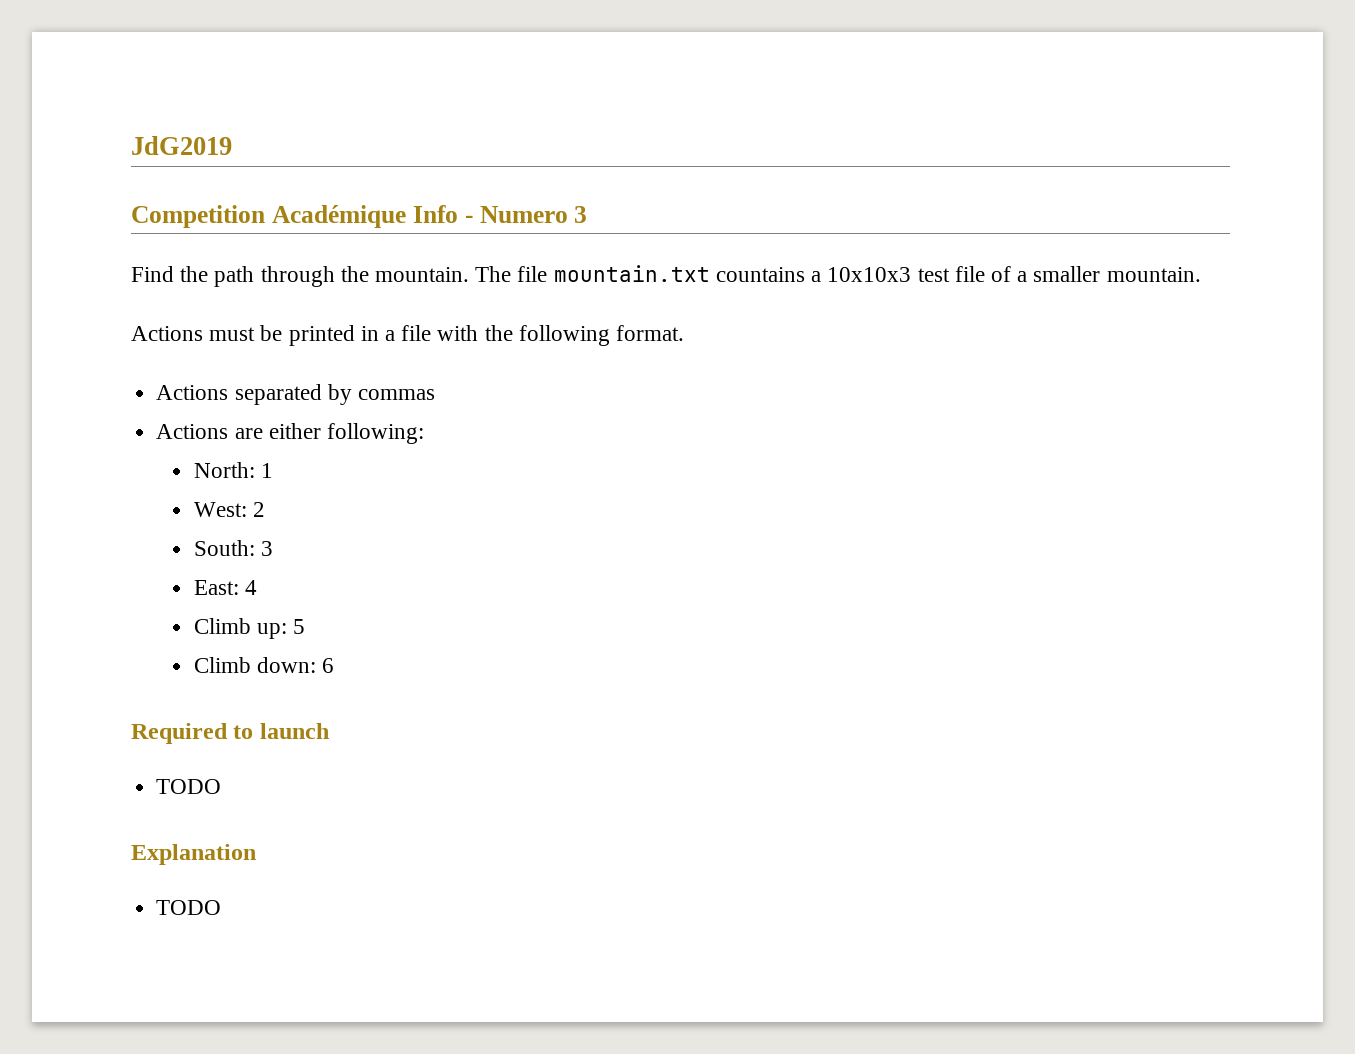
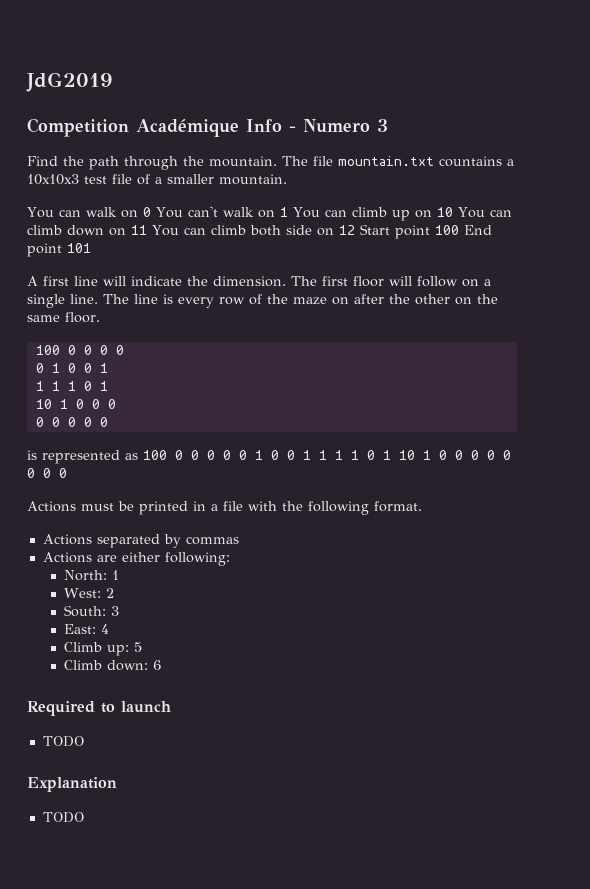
+ You can walk on 0 You can't walk on 1 You can climb up on 10 You can climb down on 11 You can climb both side on 12 Start point 100 End point 101
+ A first line will indicate the dimension. The first floor will follow on a single line. The line is every row of the maze on after the other on the same floor.
+ 100 0 0 0 0
+ 0 1 0 0 1
+ 1 1 1 0 1
+ 10 1 0 0 0
+ 0 0 0 0 0
+ is represented as 100 0 0 0 0 0 1 0 0 1 1 1 1 0 1 10 1 0 0 0 0 0 0 0 0

